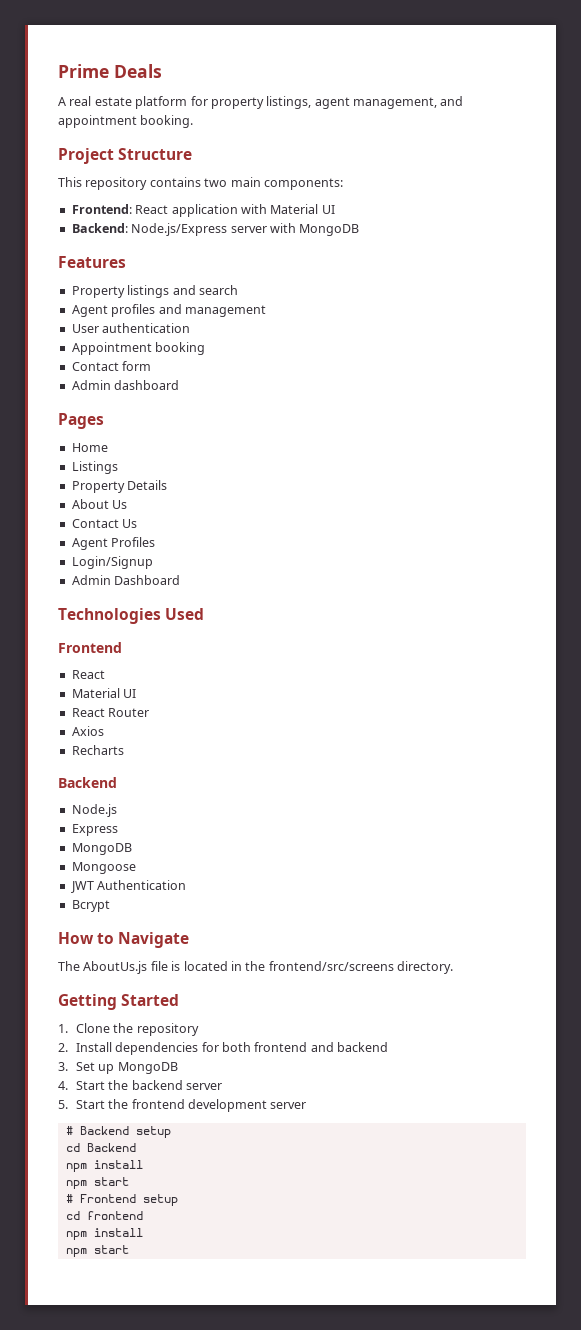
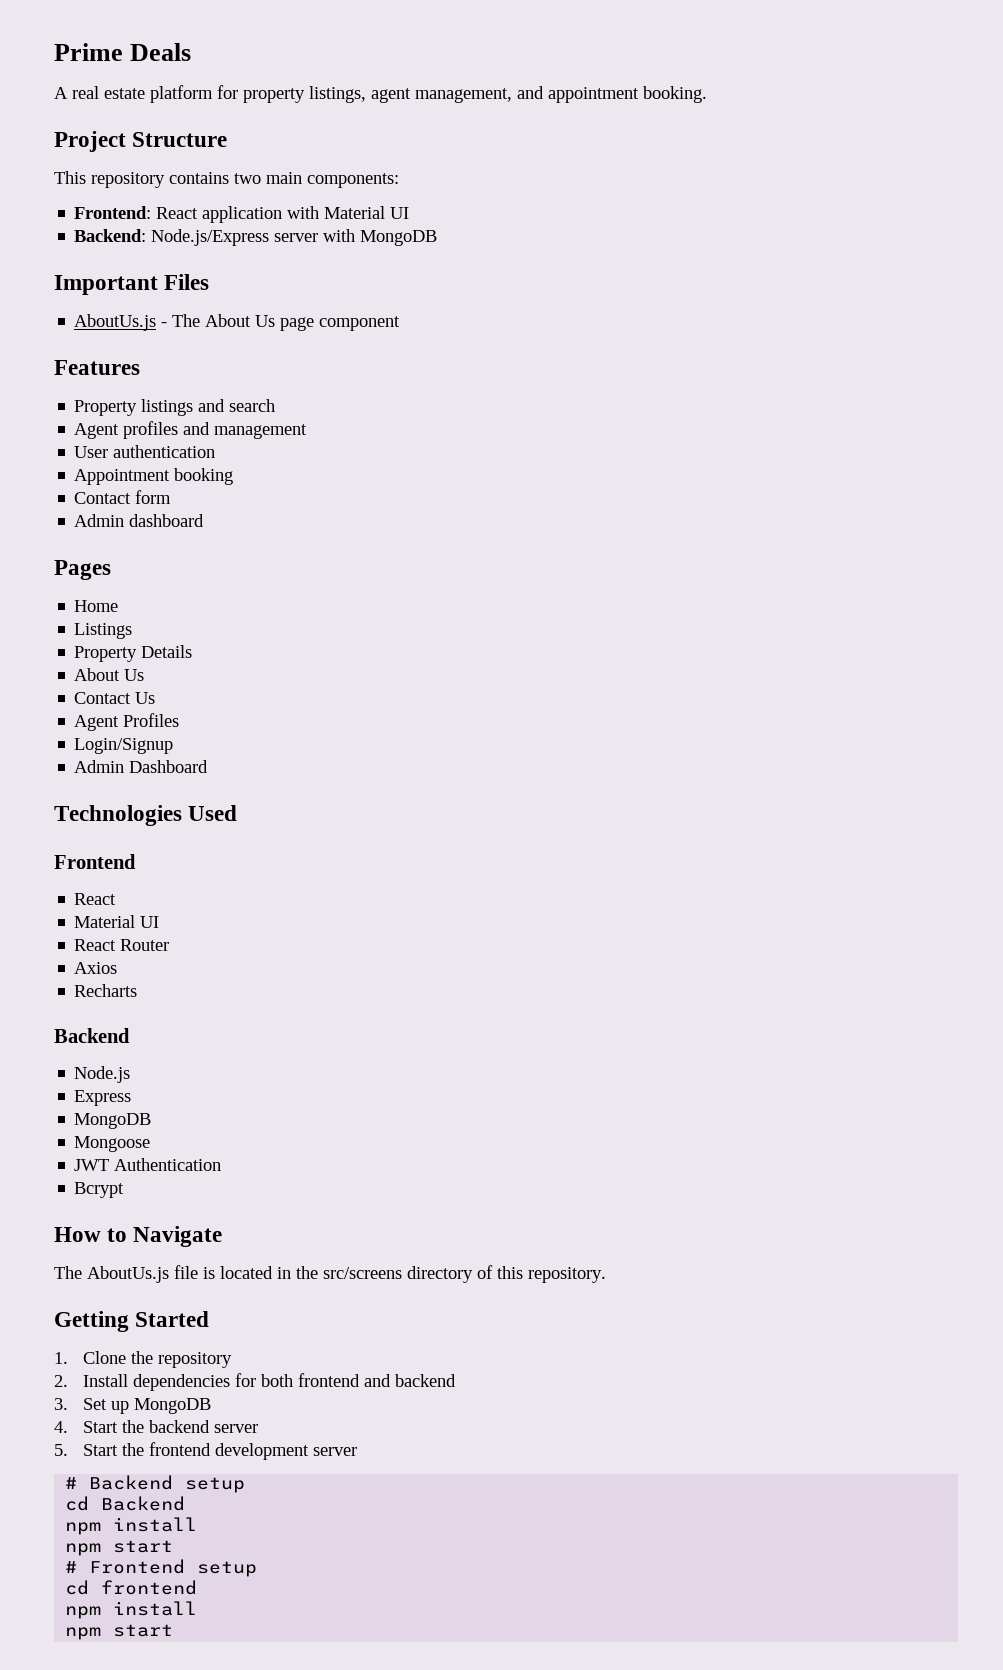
+ Important Files
+ AboutUs.js - The About Us page component
- The AboutUs.js file is located in the frontend/src/screens directory.
+ The AboutUs.js file is located in the src/screens directory of this repository.

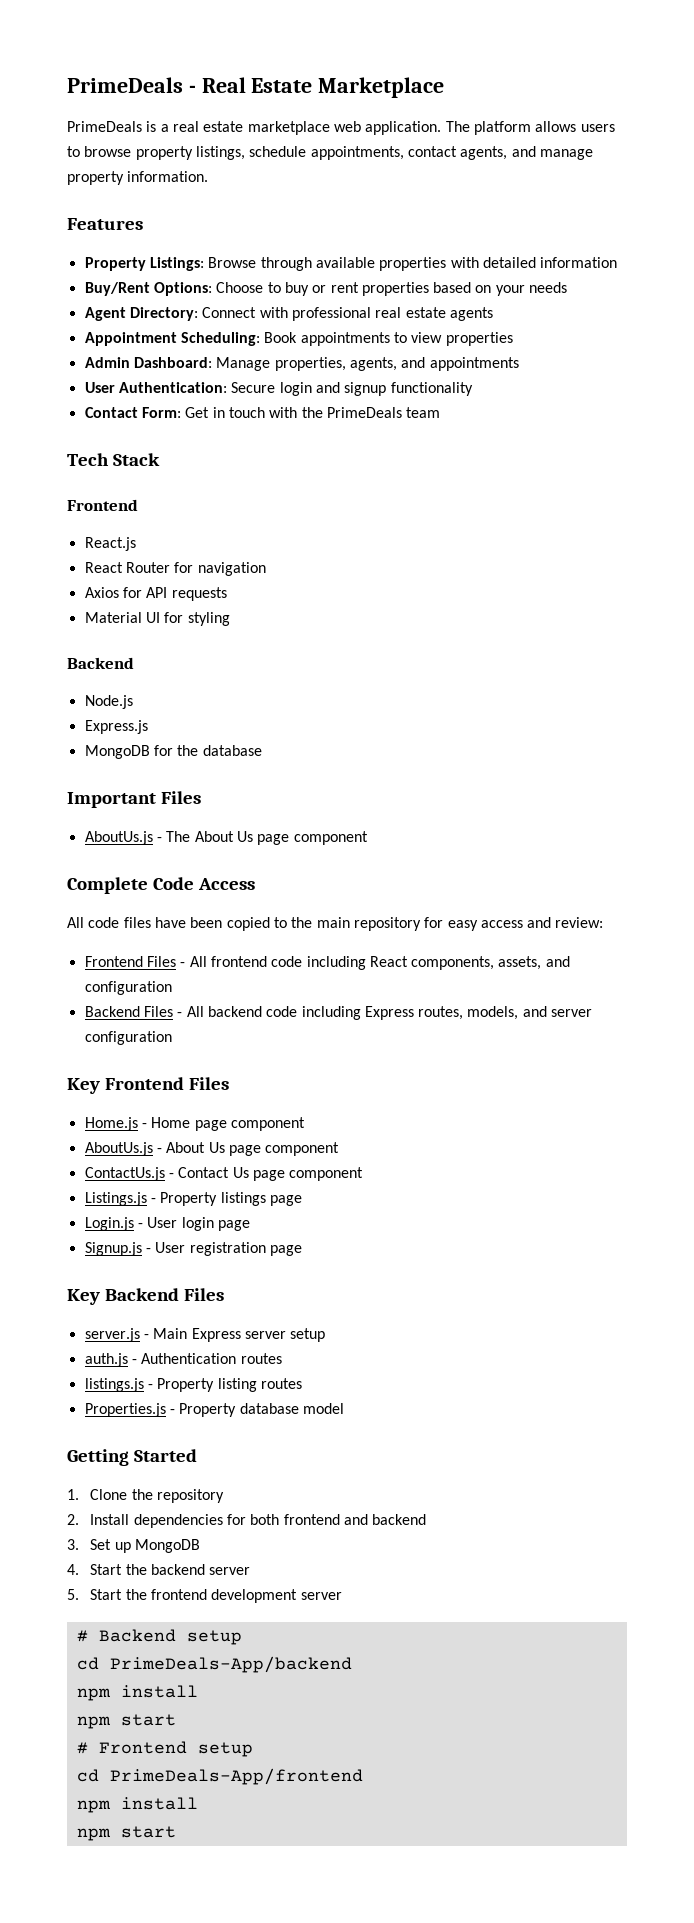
- Prime Deals
- A real estate platform for property listings, agent management, and appointment booking.
- Project Structure
- This repository contains two main components:
- Frontend: React application with Material UI
- Backend: Node.js/Express server with MongoDB
+ PrimeDeals - Real Estate Marketplace
+ PrimeDeals is a real estate marketplace web application. The platform allows users to browse property listings, schedule appointments, contact agents, and manage property information.
+ Features
+ Property Listings: Browse through available properties with detailed information
+ Buy/Rent Options: Choose to buy or rent properties based on your needs
+ Agent Directory: Connect with professional real estate agents
+ Appointment Scheduling: Book appointments to view properties
+ Admin Dashboard: Manage properties, agents, and appointments
+ User Authentication: Secure login and signup functionality
+ Contact Form: Get in touch with the PrimeDeals team
+ Tech Stack
+ Frontend
+ React.js
+ React Router for navigation
+ Axios for API requests
+ Material UI for styling
+ Backend
+ Node.js
+ Express.js
+ MongoDB for the database
- Features
- Property listings and search
- Agent profiles and management
- User authentication
- Appointment booking
- Contact form
- Admin dashboard
- Pages
- Home
- Listings
- Property Details
- About Us
- Contact Us
- Agent Profiles
- Login/Signup
- Admin Dashboard
- Technologies Used
- Frontend
- React
- Material UI
- React Router
- Axios
- Recharts
- Backend
- Node.js
- Express
- MongoDB
- Mongoose
- JWT Authentication
- Bcrypt
- How to Navigate
- The AboutUs.js file is located in the src/screens directory of this repository.
+ Complete Code Access
+ All code files have been copied to the main repository for easy access and review:
+ Frontend Files - All frontend code including React components, assets, and configuration
+ Backend Files - All backend code including Express routes, models, and server configuration
+ Key Frontend Files
+ Home.js - Home page component
+ AboutUs.js - About Us page component
+ ContactUs.js - Contact Us page component
+ Listings.js - Property listings page
+ Login.js - User login page
+ Signup.js - User registration page
+ Key Backend Files
+ server.js - Main Express server setup
+ auth.js - Authentication routes
+ listings.js - Property listing routes
+ Properties.js - Property database model
- cd Backend
+ cd PrimeDeals-App/backend
- cd frontend
+ cd PrimeDeals-App/frontend

